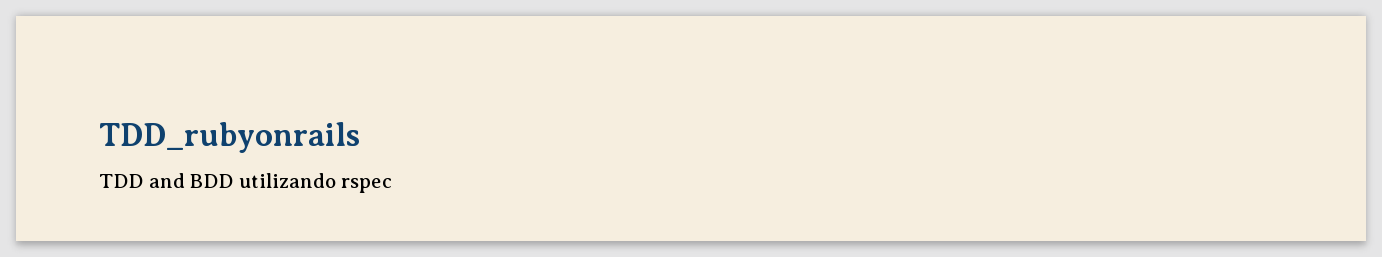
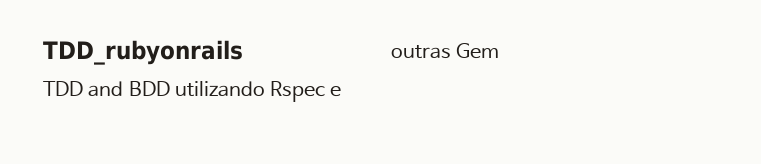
- TDD and BDD utilizando rspec
+ TDD and BDD utilizando Rspec e outras Gem

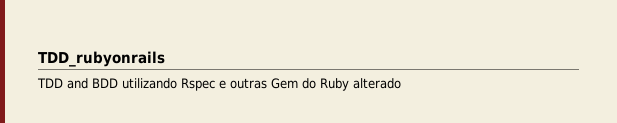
- TDD and BDD utilizando Rspec e outras Gem
+ TDD and BDD utilizando Rspec e outras Gem do Ruby alterado

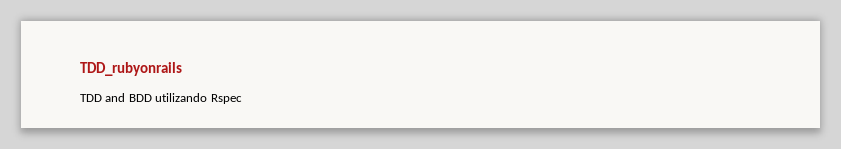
- TDD and BDD utilizando Rspec e outras Gem do Ruby alterado
+ TDD and BDD utilizando Rspec

